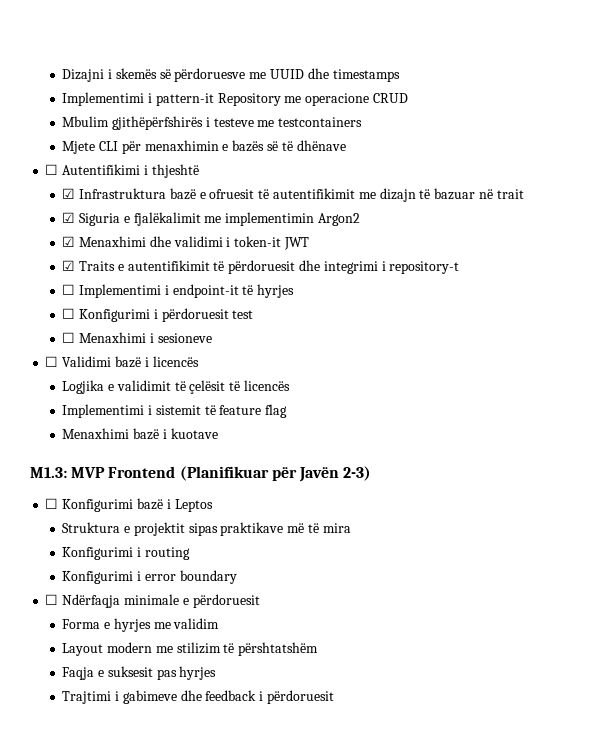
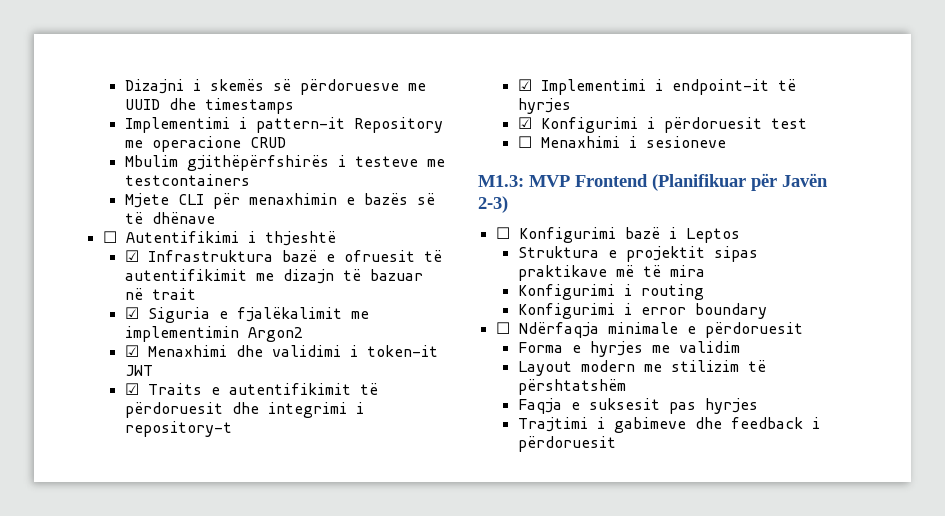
- ☐ Implementimi i endpoint-it të hyrjes
+ ☑ Implementimi i endpoint-it të hyrjes
- ☐ Konfigurimi i përdoruesit test
+ ☑ Konfigurimi i përdoruesit test
- ☐ Validimi bazë i licencës
- Logjika e validimit të çelësit të licencës
- Implementimi i sistemit të feature flag
- Menaxhimi bazë i kuotave

